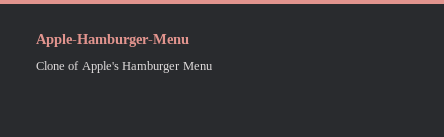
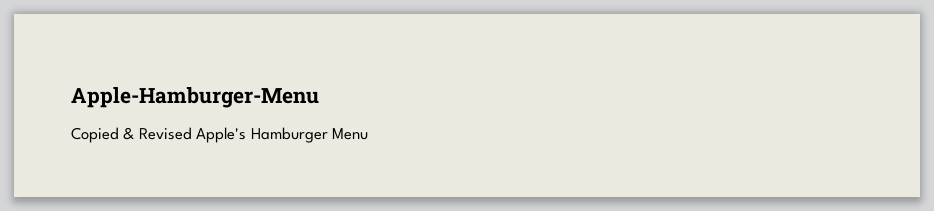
- Clone of Apple's Hamburger Menu
+ Copied & Revised Apple's Hamburger Menu

